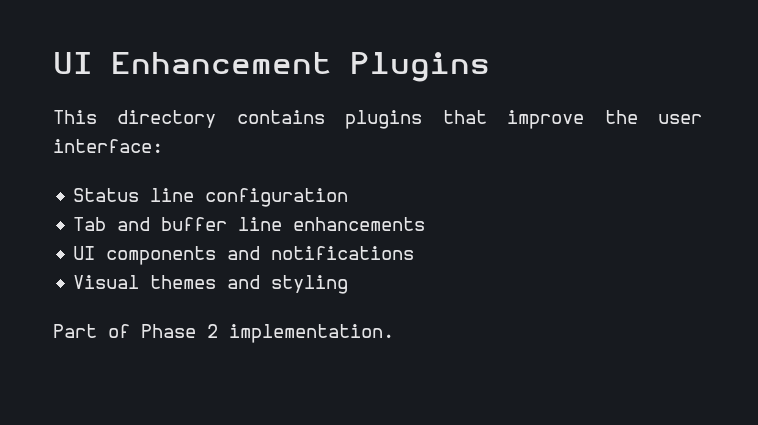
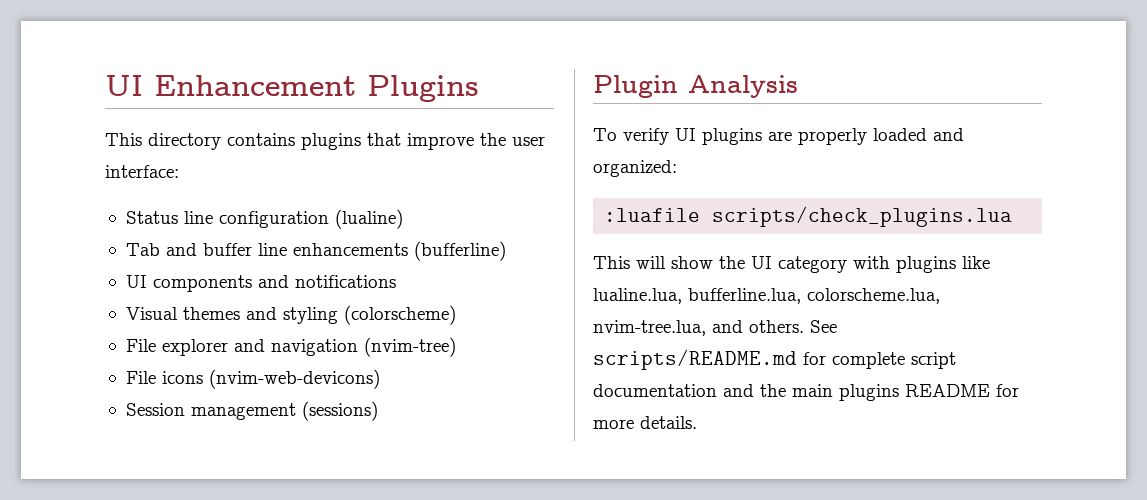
- Status line configuration
+ Status line configuration (lualine)
- Tab and buffer line enhancements
+ Tab and buffer line enhancements (bufferline)
- Visual themes and styling
- Part of Phase 2 implementation.
+ Visual themes and styling (colorscheme)
+ File explorer and navigation (nvim-tree)
+ File icons (nvim-web-devicons)
+ Session management (sessions)
+ Plugin Analysis
+ To verify UI plugins are properly loaded and organized:
+ :luafile scripts/check_plugins.lua
+ This will show the UI category with plugins like lualine.lua, bufferline.lua, colorscheme.lua, nvim-tree.lua, and others. See scripts/README.md for complete script documentation and the main plugins README for more details.

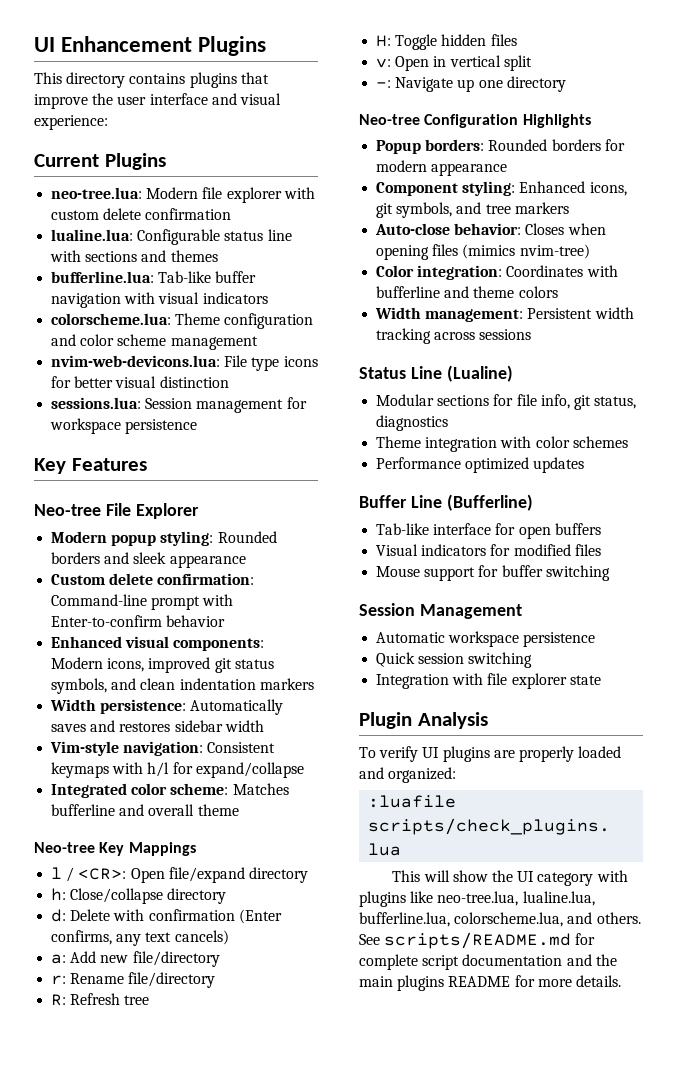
- This directory contains plugins that improve the user interface:
- Status line configuration (lualine)
- Tab and buffer line enhancements (bufferline)
- UI components and notifications
- Visual themes and styling (colorscheme)
- File explorer and navigation (nvim-tree)
- File icons (nvim-web-devicons)
- Session management (sessions)
+ This directory contains plugins that improve the user interface and visual experience:
+ Current Plugins
+ neo-tree.lua: Modern file explorer with custom delete confirmation
+ lualine.lua: Configurable status line with sections and themes
+ bufferline.lua: Tab-like buffer navigation with visual indicators
+ colorscheme.lua: Theme configuration and color scheme management
+ nvim-web-devicons.lua: File type icons for better visual distinction
+ sessions.lua: Session management for workspace persistence
+ Key Features
+ Neo-tree File Explorer
+ Modern popup styling: Rounded borders and sleek appearance
+ Custom delete confirmation: Command-line prompt with Enter-to-confirm behavior
+ Enhanced visual components: Modern icons, improved git status symbols, and clean indentation markers
+ Width persistence: Automatically saves and restores sidebar width
+ Vim-style navigation: Consistent keymaps with h/l for expand/collapse
+ Integrated color scheme: Matches bufferline and overall theme
+ Neo-tree Key Mappings
+ l / <CR>: Open file/expand directory
+ h: Close/collapse directory
+ d: Delete with confirmation (Enter confirms, any text cancels)
+ a: Add new file/directory
+ r: Rename file/directory
+ R: Refresh tree
+ H: Toggle hidden files
+ v: Open in vertical split
+ -: Navigate up one directory
+ Neo-tree Configuration Highlights
+ Popup borders: Rounded borders for modern appearance
+ Component styling: Enhanced icons, git symbols, and tree markers
+ Auto-close behavior: Closes when opening files (mimics nvim-tree)
+ Color integration: Coordinates with bufferline and theme colors
+ Width management: Persistent width tracking across sessions
+ Status Line (Lualine)
+ Modular sections for file info, git status, diagnostics
+ Theme integration with color schemes
+ Performance optimized updates
+ Buffer Line (Bufferline)
+ Tab-like interface for open buffers
+ Visual indicators for modified files
+ Mouse support for buffer switching
+ Session Management
+ Automatic workspace persistence
+ Quick session switching
+ Integration with file explorer state
- This will show the UI category with plugins like lualine.lua, bufferline.lua, colorscheme.lua, nvim-tree.lua, and others.
+ This will show the UI category with plugins like neo-tree.lua, lualine.lua, bufferline.lua, colorscheme.lua, and others.

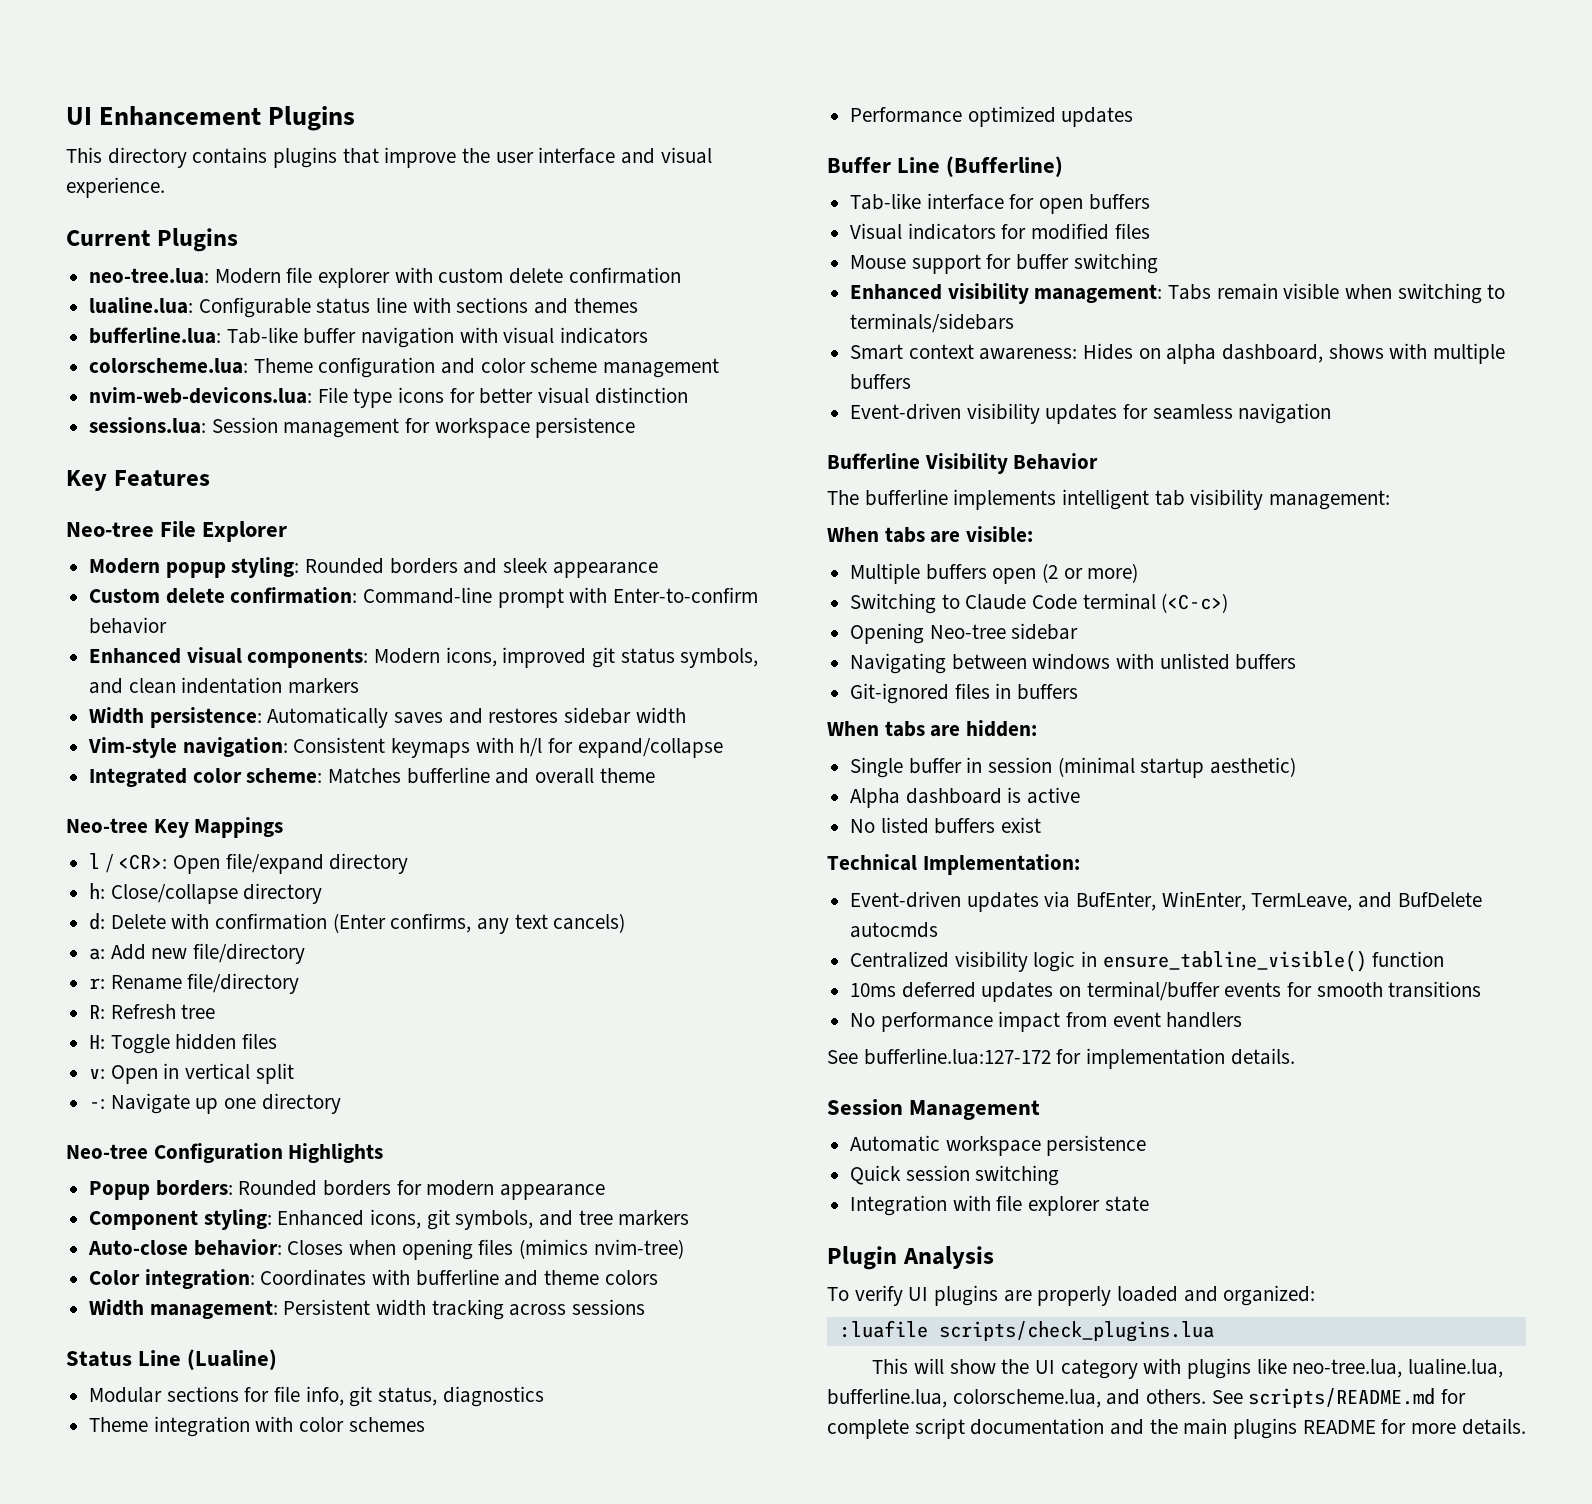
- This directory contains plugins that improve the user interface and visual experience:
+ This directory contains plugins that improve the user interface and visual experience.
+ Enhanced visibility management: Tabs remain visible when switching to terminals/sidebars
+ Smart context awareness: Hides on alpha dashboard, shows with multiple buffers
+ Event-driven visibility updates for seamless navigation
+ Bufferline Visibility Behavior
+ The bufferline implements intelligent tab visibility management:
+ When tabs are visible:
+ Multiple buffers open (2 or more)
+ Switching to Claude Code terminal (<C-c>)
+ Opening Neo-tree sidebar
+ Navigating between windows with unlisted buffers
+ Git-ignored files in buffers
+ When tabs are hidden:
+ Single buffer in session (minimal startup aesthetic)
+ Alpha dashboard is active
+ No listed buffers exist
+ Technical Implementation:
+ Event-driven updates via BufEnter, WinEnter, TermLeave, and BufDelete autocmds
+ Centralized visibility logic in ensure_tabline_visible() function
+ 10ms deferred updates on terminal/buffer events for smooth transitions
+ No performance impact from event handlers
+ See bufferline.lua:127-172 for implementation details.

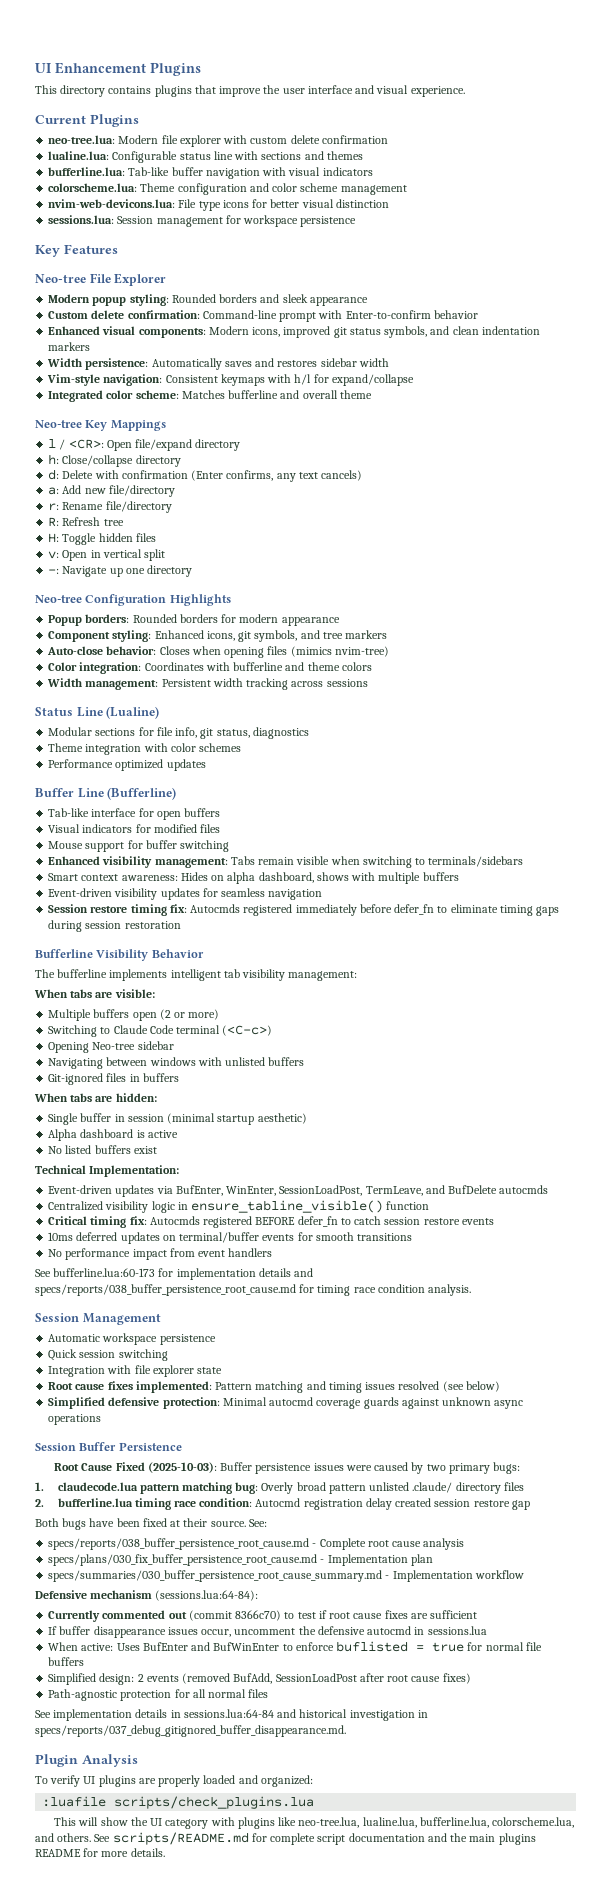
+ Session restore timing fix: Autocmds registered immediately before defer_fn to eliminate timing gaps during session restoration
- Event-driven updates via BufEnter, WinEnter, TermLeave, and BufDelete autocmds
+ Event-driven updates via BufEnter, WinEnter, SessionLoadPost, TermLeave, and BufDelete autocmds
+ Critical timing fix: Autocmds registered BEFORE defer_fn to catch session restore events
- See bufferline.lua:127-172 for implementation details.
+ See bufferline.lua:60-173 for implementation details and specs/reports/038_buffer_persistence_root_cause.md for timing race condition analysis.
+ Root cause fixes implemented: Pattern matching and timing issues resolved (see below)
+ Simplified defensive protection: Minimal autocmd coverage guards against unknown async operations
+ Session Buffer Persistence
+ Root Cause Fixed (2025-10-03): Buffer persistence issues were caused by two primary bugs:
+ 1. claudecode.lua pattern matching bug: Overly broad pattern unlisted .claude/ directory files
+ 2. bufferline.lua timing race condition: Autocmd registration delay created session restore gap
+ Both bugs have been fixed at their source. See:
+ specs/reports/038_buffer_persistence_root_cause.md - Complete root cause analysis
+ specs/plans/030_fix_buffer_persistence_root_cause.md - Implementation plan
+ specs/summaries/030_buffer_persistence_root_cause_summary.md - Implementation workflow
+ Defensive mechanism (sessions.lua:64-84):
+ Currently commented out (commit 8366c70) to test if root cause fixes are sufficient
+ If buffer disappearance issues occur, uncomment the defensive autocmd in sessions.lua
+ When active: Uses BufEnter and BufWinEnter to enforce buflisted = true for normal file buffers
+ Simplified design: 2 events (removed BufAdd, SessionLoadPost after root cause fixes)
+ Path-agnostic protection for all normal files
+ See implementation details in sessions.lua:64-84 and historical investigation in specs/reports/037_debug_gitignored_buffer_disappearance.md.

